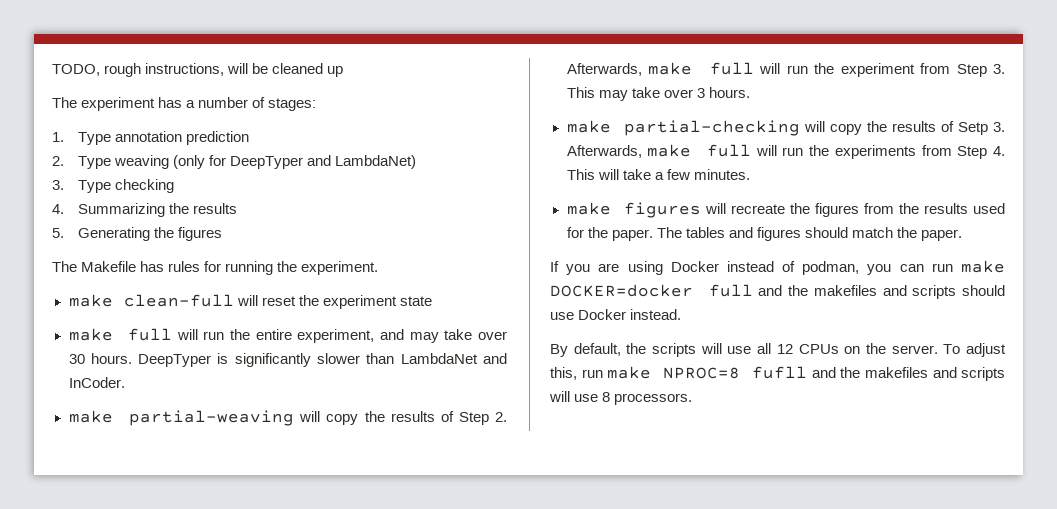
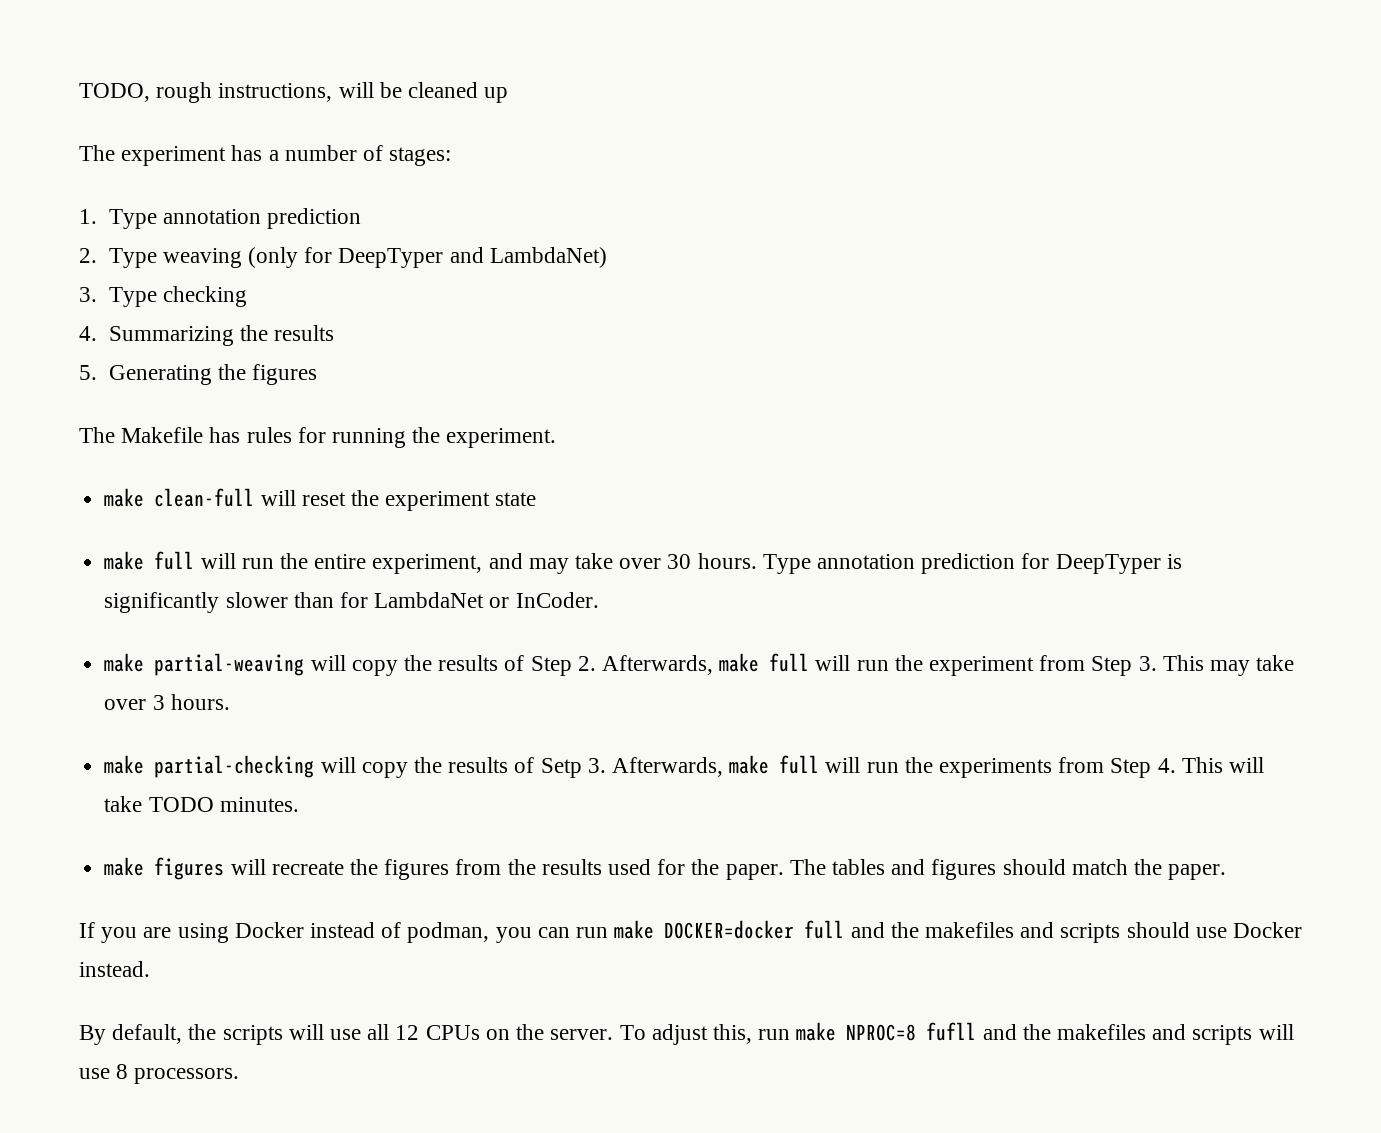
- DeepTyper is significantly slower than LambdaNet and InCoder.
+ Type annotation prediction for DeepTyper is significantly slower than for LambdaNet or InCoder.
- make partial-checking will copy the results of Setp 3. Afterwards, make full will run the experiments from Step 4. This will take a few minutes.
+ make partial-checking will copy the results of Setp 3. Afterwards, make full will run the experiments from Step 4. This will take TODO minutes.

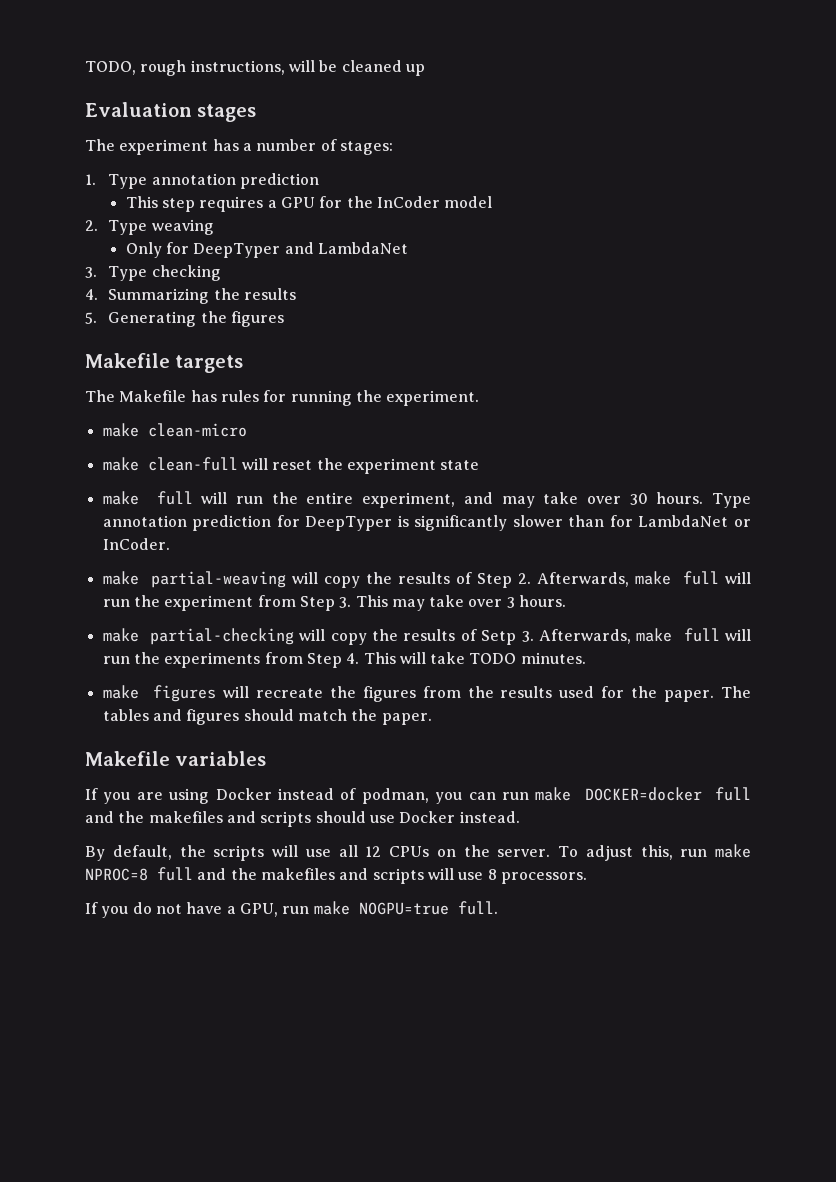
+ Evaluation stages
+ This step requires a GPU for the InCoder model
- 2. Type weaving (only for DeepTyper and LambdaNet)
+ 2. Type weaving
+ Only for DeepTyper and LambdaNet
+ Makefile targets
+ make clean-micro
+ Makefile variables
- To adjust this, run make NPROC=8 fufll and the makefiles and scripts will use 8 processors.
+ To adjust this, run make NPROC=8 full and the makefiles and scripts will use 8 processors.
+ If you do not have a GPU, run make NOGPU=true full.

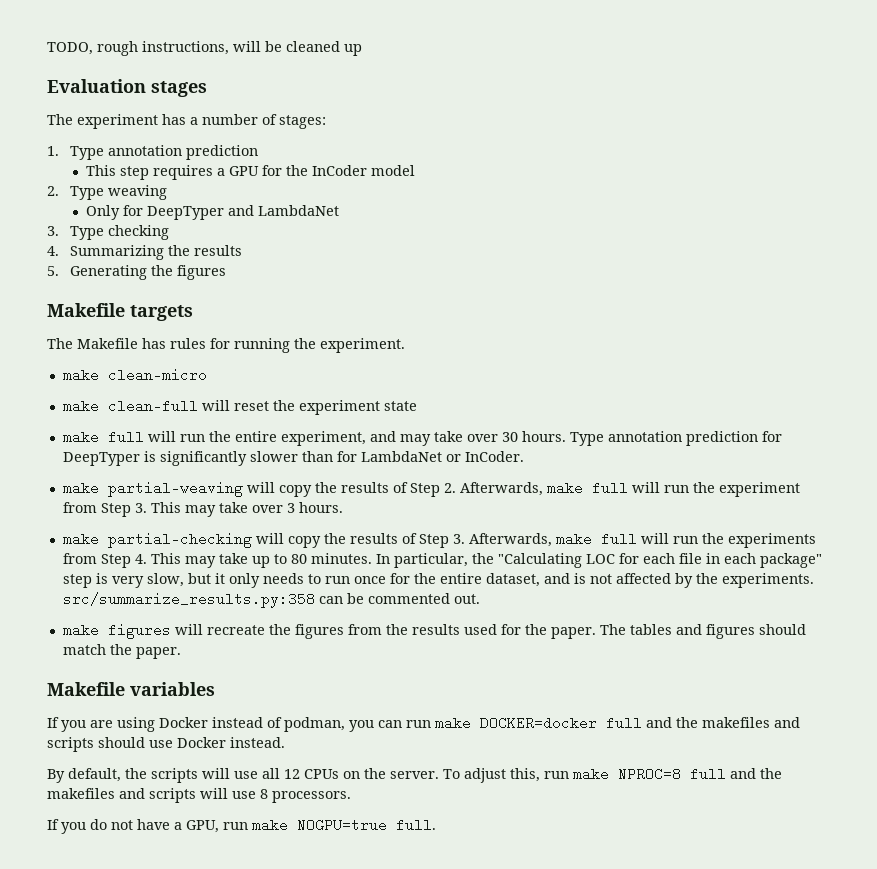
- make partial-checking will copy the results of Setp 3. Afterwards, make full will run the experiments from Step 4. This will take TODO minutes.
+ make partial-checking will copy the results of Step 3. Afterwards, make full will run the experiments from Step 4. This may take up to 80 minutes. In particular, the "Calculating LOC for each file in each package" step is very slow, but it only needs to run once for the entire dataset, and is not affected by the experiments. src/summarize_results.py:358 can be commented out.

